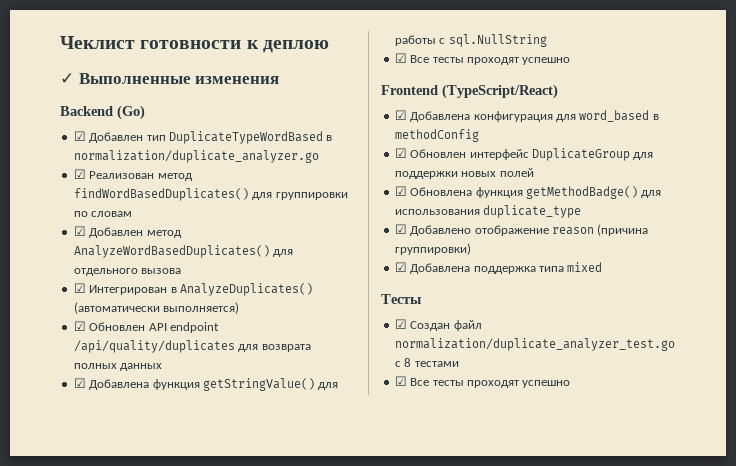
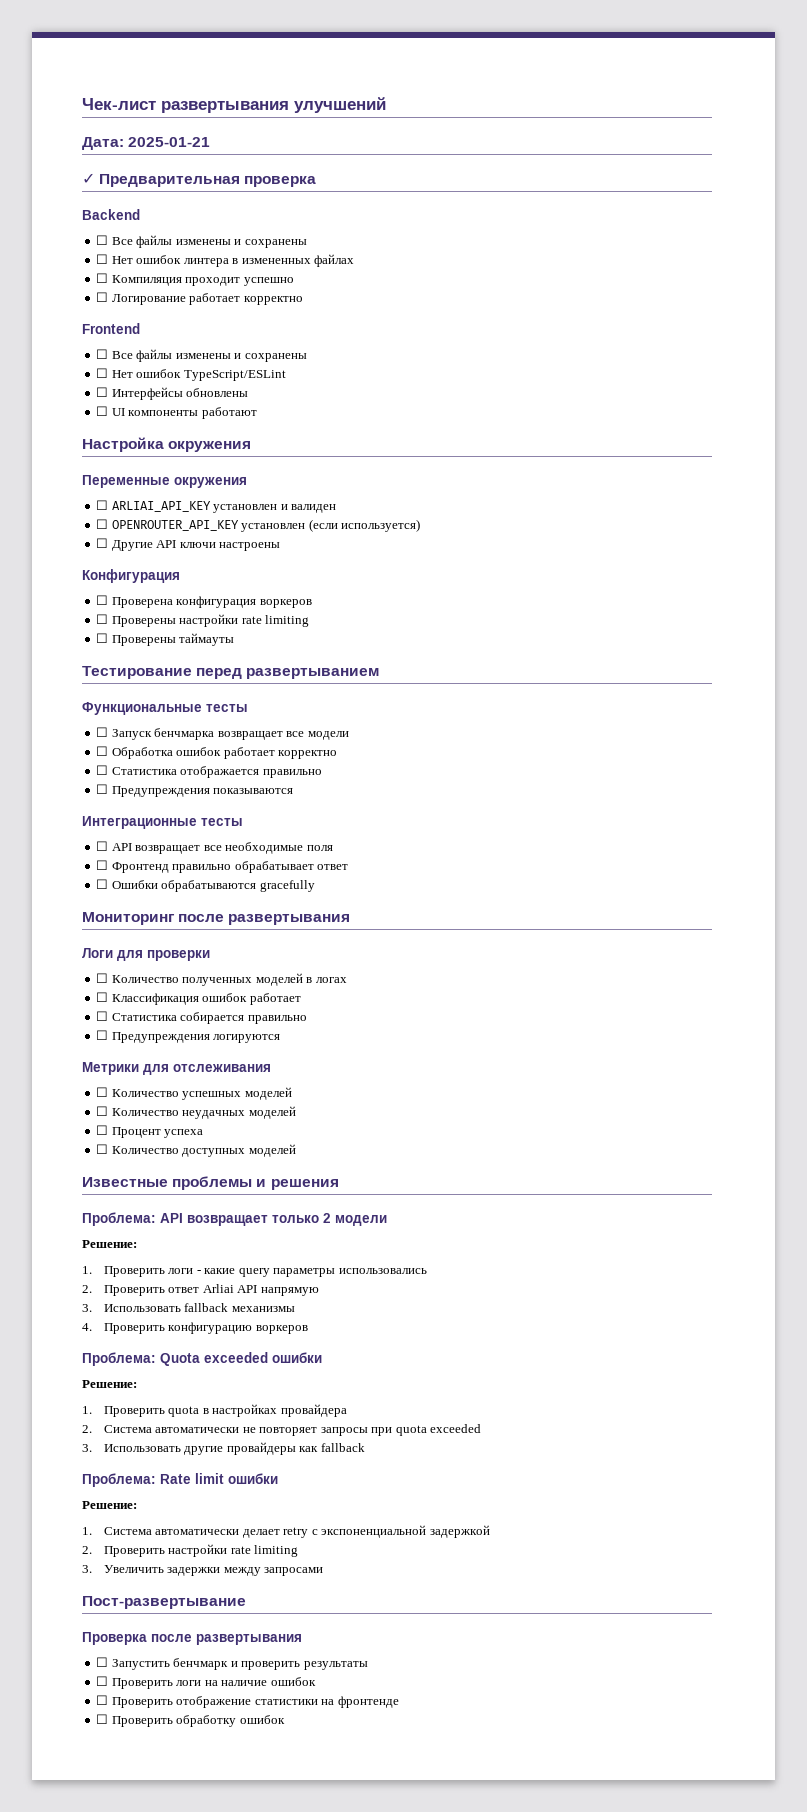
- Чеклист готовности к деплою
+ Чек-лист развертывания улучшений
+ Дата: 2025-01-21
- ✓ Выполненные изменения
+ ✓ Предварительная проверка
- Backend (Go)
- ☑ Добавлен тип DuplicateTypeWordBased в normalization/duplicate_analyzer.go
- ☑ Реализован метод findWordBasedDuplicates() для группировки по словам
- ☑ Добавлен метод AnalyzeWordBasedDuplicates() для отдельного вызова
- ☑ Интегрирован в AnalyzeDuplicates() (автоматически выполняется)
- ☑ Обновлен API endpoint /api/quality/duplicates для возврата полных данных
- ☑ Добавлена функция getStringValue() для работы с sql.NullString
- ☑ Все тесты проходят успешно
- Frontend (TypeScript/React)
- ☑ Добавлена конфигурация для word_based в methodConfig
- ☑ Обновлен интерфейс DuplicateGroup для поддержки новых полей
- ☑ Обновлена функция getMethodBadge() для использования duplicate_type
- ☑ Добавлено отображение reason (причина группировки)
- ☑ Добавлена поддержка типа mixed
- Тесты
- ☑ Создан файл normalization/duplicate_analyzer_test.go с 8 тестами
- ☑ Все тесты проходят успешно
+ Backend
+ ☐ Все файлы изменены и сохранены
+ ☐ Нет ошибок линтера в измененных файлах
+ ☐ Компиляция проходит успешно
+ ☐ Логирование работает корректно
+ Frontend
+ ☐ Все файлы изменены и сохранены
+ ☐ Нет ошибок TypeScript/ESLint
+ ☐ Интерфейсы обновлены
+ ☐ UI компоненты работают
+ Настройка окружения
+ Переменные окружения
+ ☐ ARLIAI_API_KEY установлен и валиден
+ ☐ OPENROUTER_API_KEY установлен (если используется)
+ ☐ Другие API ключи настроены
+ Конфигурация
+ ☐ Проверена конфигурация воркеров
+ ☐ Проверены настройки rate limiting
+ ☐ Проверены таймауты
+ Тестирование перед развертыванием
+ Функциональные тесты
+ ☐ Запуск бенчмарка возвращает все модели
+ ☐ Обработка ошибок работает корректно
+ ☐ Статистика отображается правильно
+ ☐ Предупреждения показываются
+ Интеграционные тесты
+ ☐ API возвращает все необходимые поля
+ ☐ Фронтенд правильно обрабатывает ответ
+ ☐ Ошибки обрабатываются gracefully
+ Мониторинг после развертывания
+ Логи для проверки
+ ☐ Количество полученных моделей в логах
+ ☐ Классификация ошибок работает
+ ☐ Статистика собирается правильно
+ ☐ Предупреждения логируются
+ Метрики для отслеживания
+ ☐ Количество успешных моделей
+ ☐ Количество неудачных моделей
+ ☐ Процент успеха
+ ☐ Количество доступных моделей
+ Известные проблемы и решения
+ Проблема: API возвращает только 2 модели
+ Решение:
+ 1. Проверить логи - какие query параметры использовались
+ 2. Проверить ответ Arliai API напрямую
+ 3. Использовать fallback механизмы
+ 4. Проверить конфигурацию воркеров
+ Проблема: Quota exceeded ошибки
+ Решение:
+ 1. Проверить quota в настройках провайдера
+ 2. Система автоматически не повторяет запросы при quota exceeded
+ 3. Использовать другие провайдеры как fallback
+ Проблема: Rate limit ошибки
+ Решение:
+ 1. Система автоматически делает retry с экспоненциальной задержкой
+ 2. Проверить настройки rate limiting
+ 3. Увеличить задержки между запросами
+ Пост-развертывание
+ Проверка после развертывания
+ ☐ Запустить бенчмарк и проверить результаты
+ ☐ Проверить логи на наличие ошибок
+ ☐ Проверить отображение статистики на фронтенде
+ ☐ Проверить обработку ошибок

